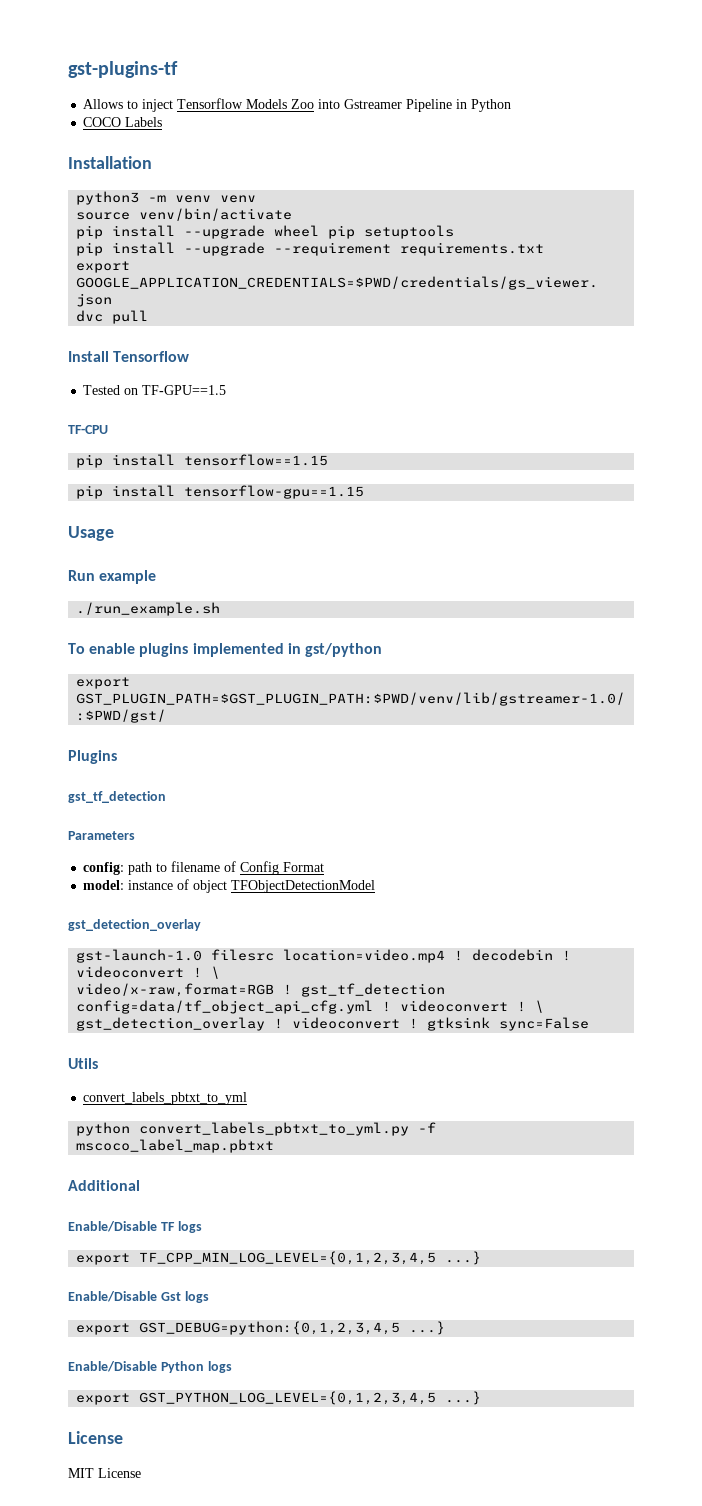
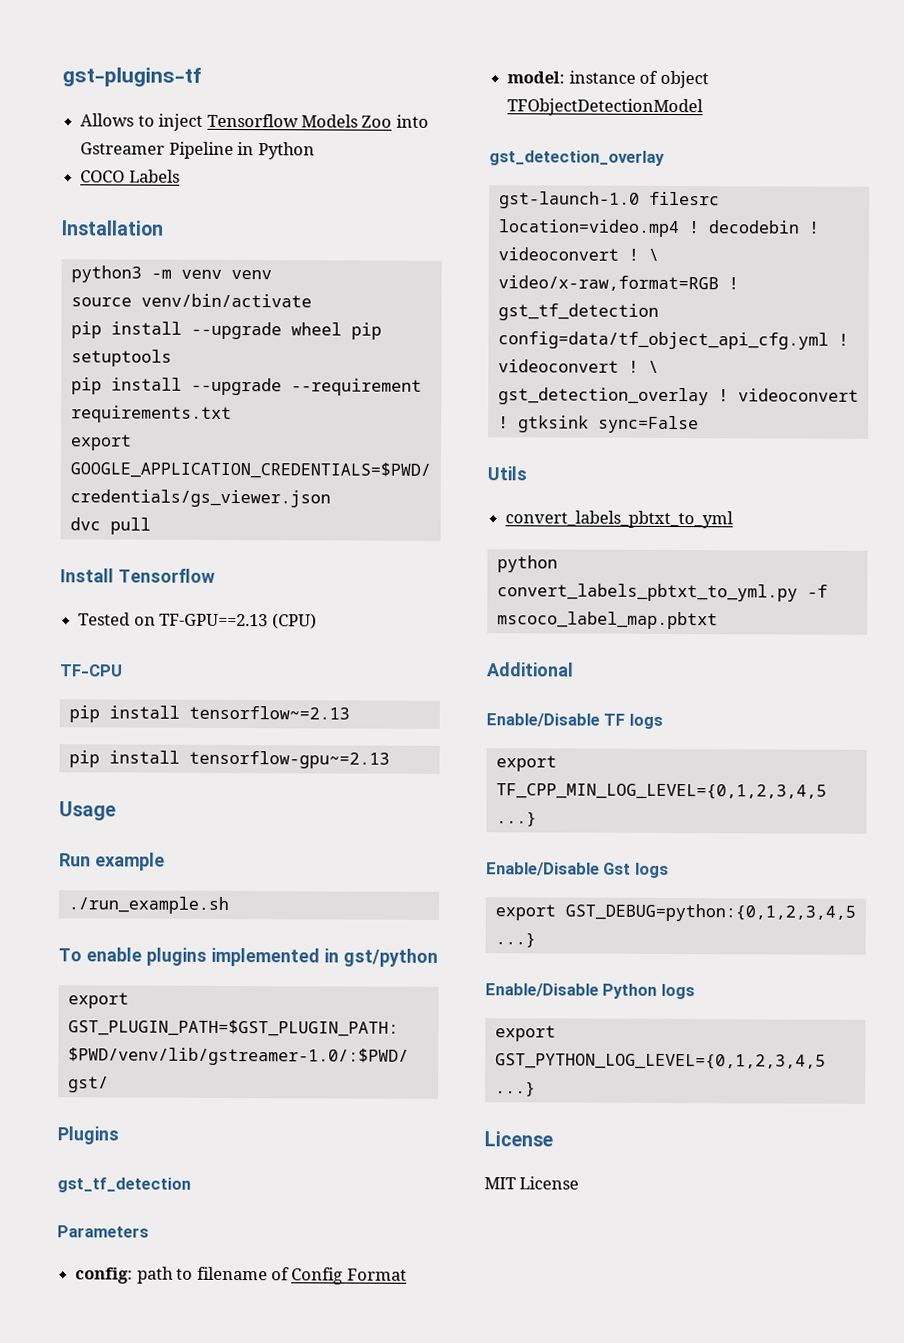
- Tested on TF-GPU==1.5
+ Tested on TF-GPU==2.13 (CPU)
- pip install tensorflow==1.15
- pip install tensorflow-gpu==1.15
+ pip install tensorflow~=2.13
+ pip install tensorflow-gpu~=2.13

